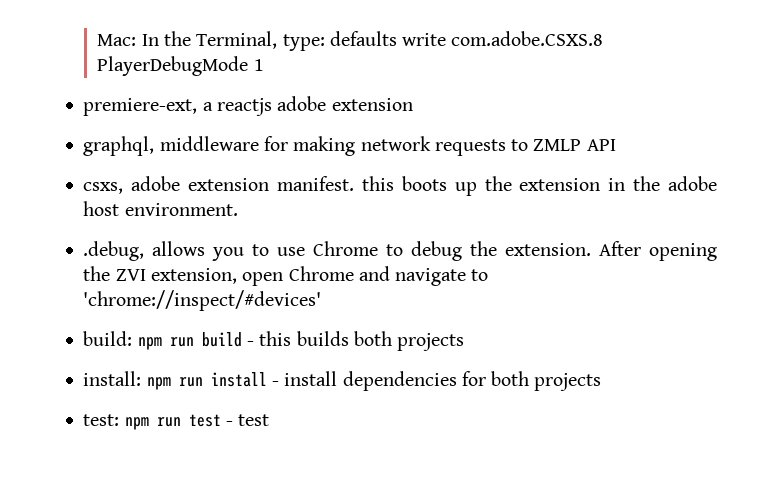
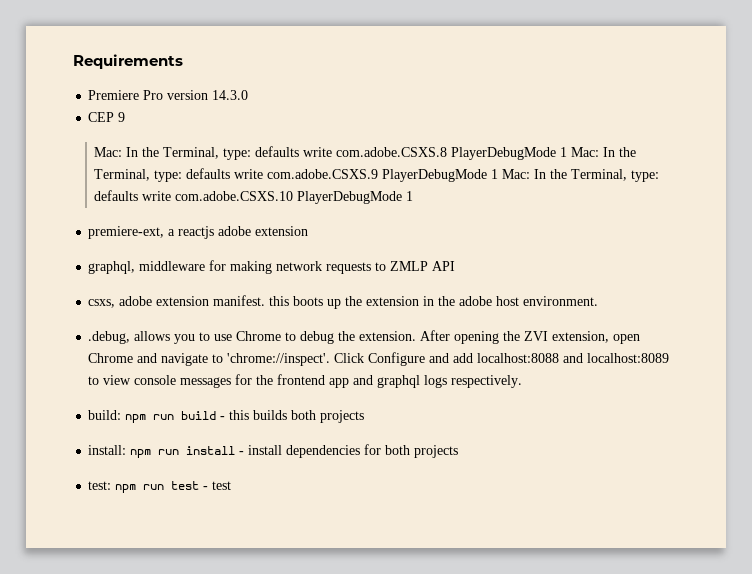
+ Requirements
+ Premiere Pro version 14.3.0
+ CEP 9
- Mac: In the Terminal, type: defaults write com.adobe.CSXS.8 PlayerDebugMode 1
+ Mac: In the Terminal, type: defaults write com.adobe.CSXS.8 PlayerDebugMode 1 Mac: In the Terminal, type: defaults write com.adobe.CSXS.9 PlayerDebugMode 1 Mac: In the Terminal, type: defaults write com.adobe.CSXS.10 PlayerDebugMode 1
- After opening the ZVI extension, open Chrome and navigate to 'chrome://inspect/#devices'
+ After opening the ZVI extension, open Chrome and navigate to 'chrome://inspect'. Click Configure and add localhost:8088 and localhost:8089 to view console messages for the frontend app and graphql logs respectively.

